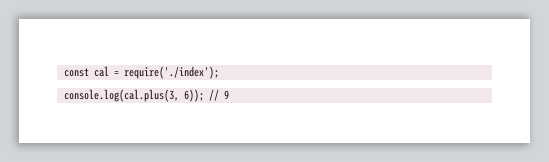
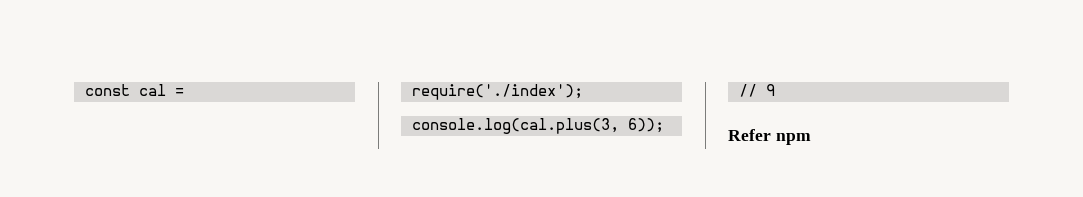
+ Refer npm

